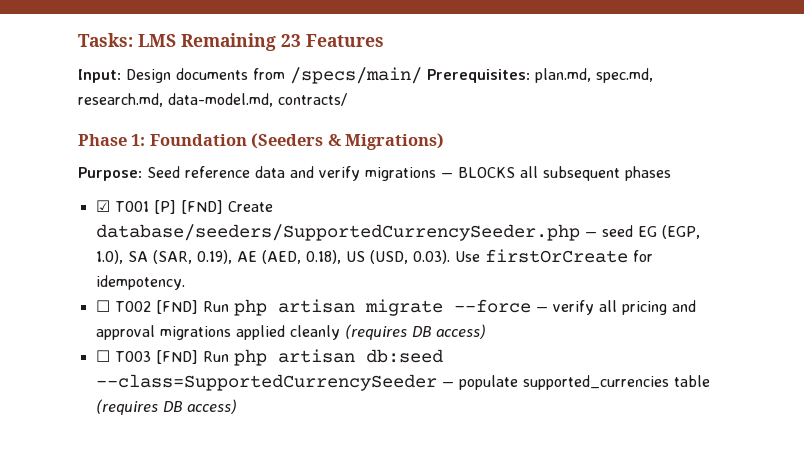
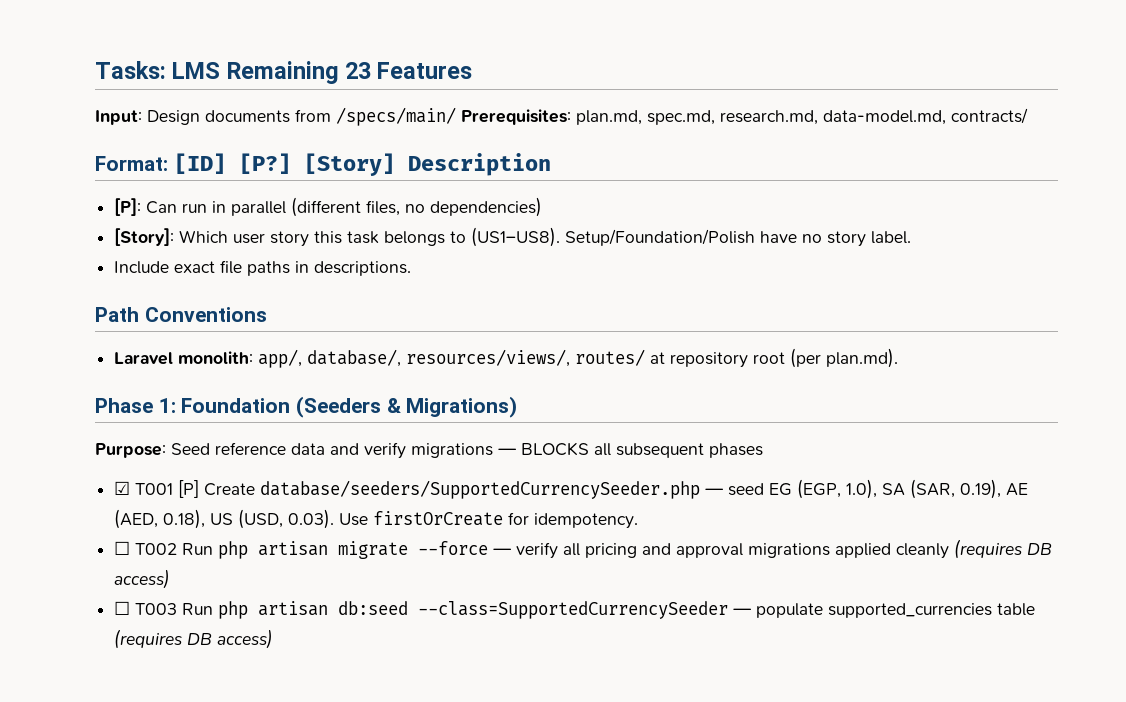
+ Format: [ID] [P?] [Story] Description
+ [P]: Can run in parallel (different files, no dependencies)
+ [Story]: Which user story this task belongs to (US1–US8). Setup/Foundation/Polish have no story label.
+ Include exact file paths in descriptions.
+ Path Conventions
+ Laravel monolith: app/, database/, resources/views/, routes/ at repository root (per plan.md).
- ☑ T001 [P] [FND] Create database/seeders/SupportedCurrencySeeder.php — seed EG (EGP, 1.0), SA (SAR, 0.19), AE (AED, 0.18), US (USD, 0.03). Use firstOrCreate for idempotency.
+ ☑ T001 [P] Create database/seeders/SupportedCurrencySeeder.php — seed EG (EGP, 1.0), SA (SAR, 0.19), AE (AED, 0.18), US (USD, 0.03). Use firstOrCreate for idempotency.
- ☐ T002 [FND] Run php artisan migrate --force — verify all pricing and approval migrations applied cleanly (requires DB access)
+ ☐ T002 Run php artisan migrate --force — verify all pricing and approval migrations applied cleanly (requires DB access)
- ☐ T003 [FND] Run php artisan db:seed --class=SupportedCurrencySeeder — populate supported_currencies table (requires DB access)
+ ☐ T003 Run php artisan db:seed --class=SupportedCurrencySeeder — populate supported_currencies table (requires DB access)

